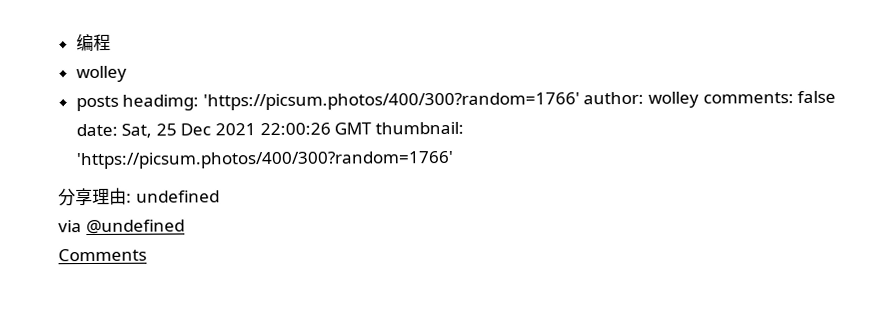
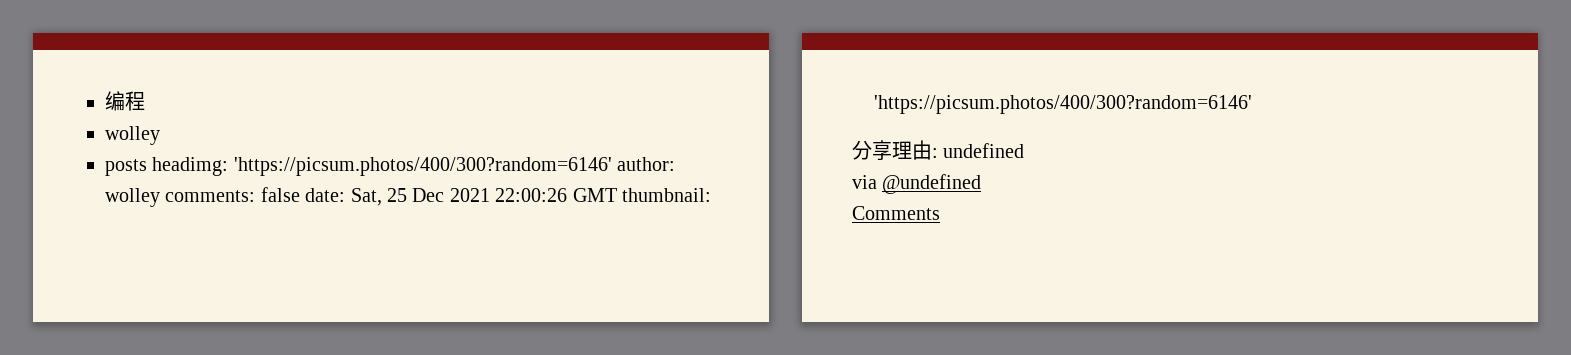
- posts headimg: 'https://picsum.photos/400/300?random=1766' author: wolley comments: false date: Sat, 25 Dec 2021 22:00:26 GMT thumbnail: 'https://picsum.photos/400/300?random=1766'
+ posts headimg: 'https://picsum.photos/400/300?random=6146' author: wolley comments: false date: Sat, 25 Dec 2021 22:00:26 GMT thumbnail: 'https://picsum.photos/400/300?random=6146'

